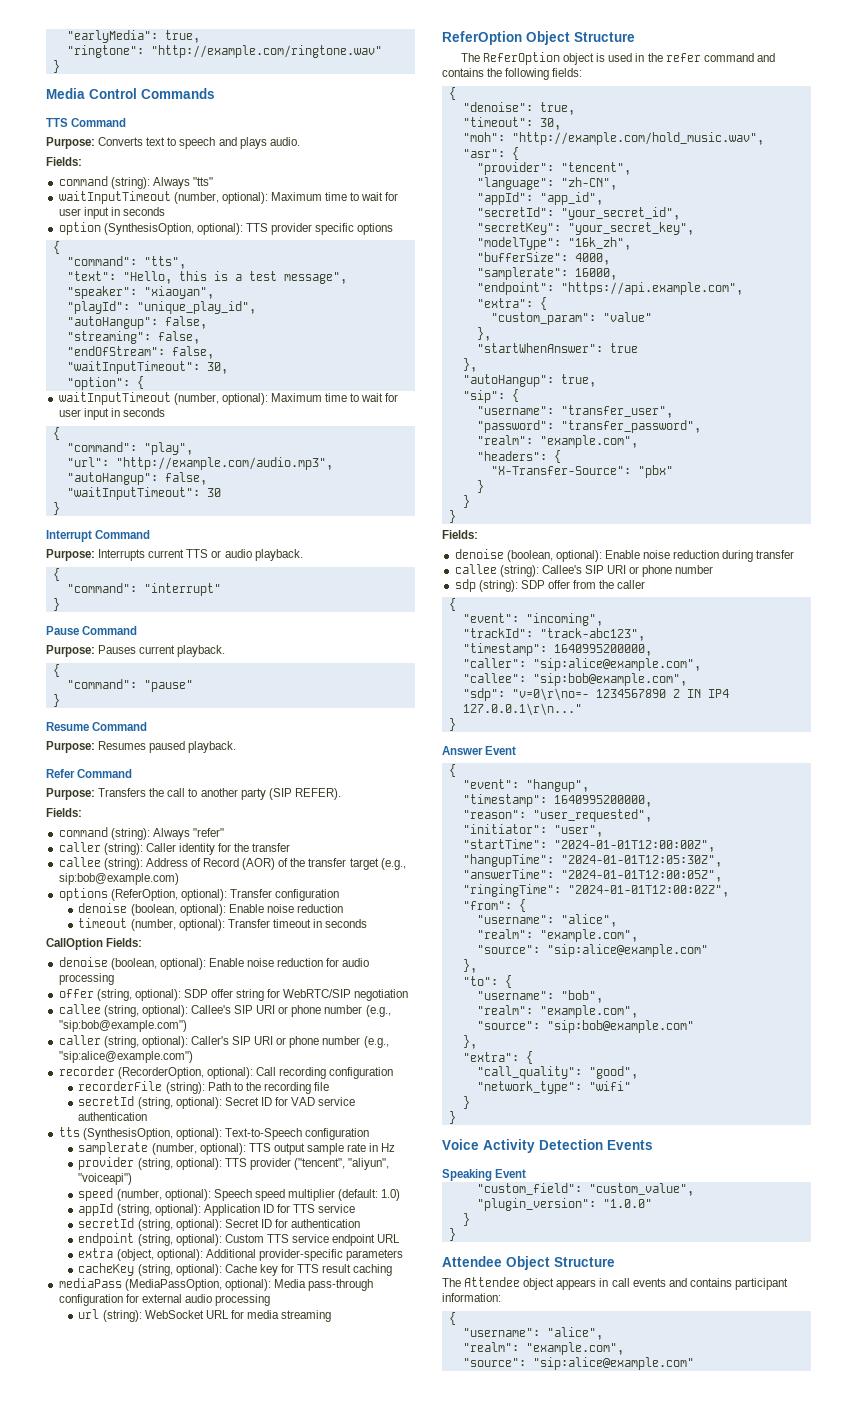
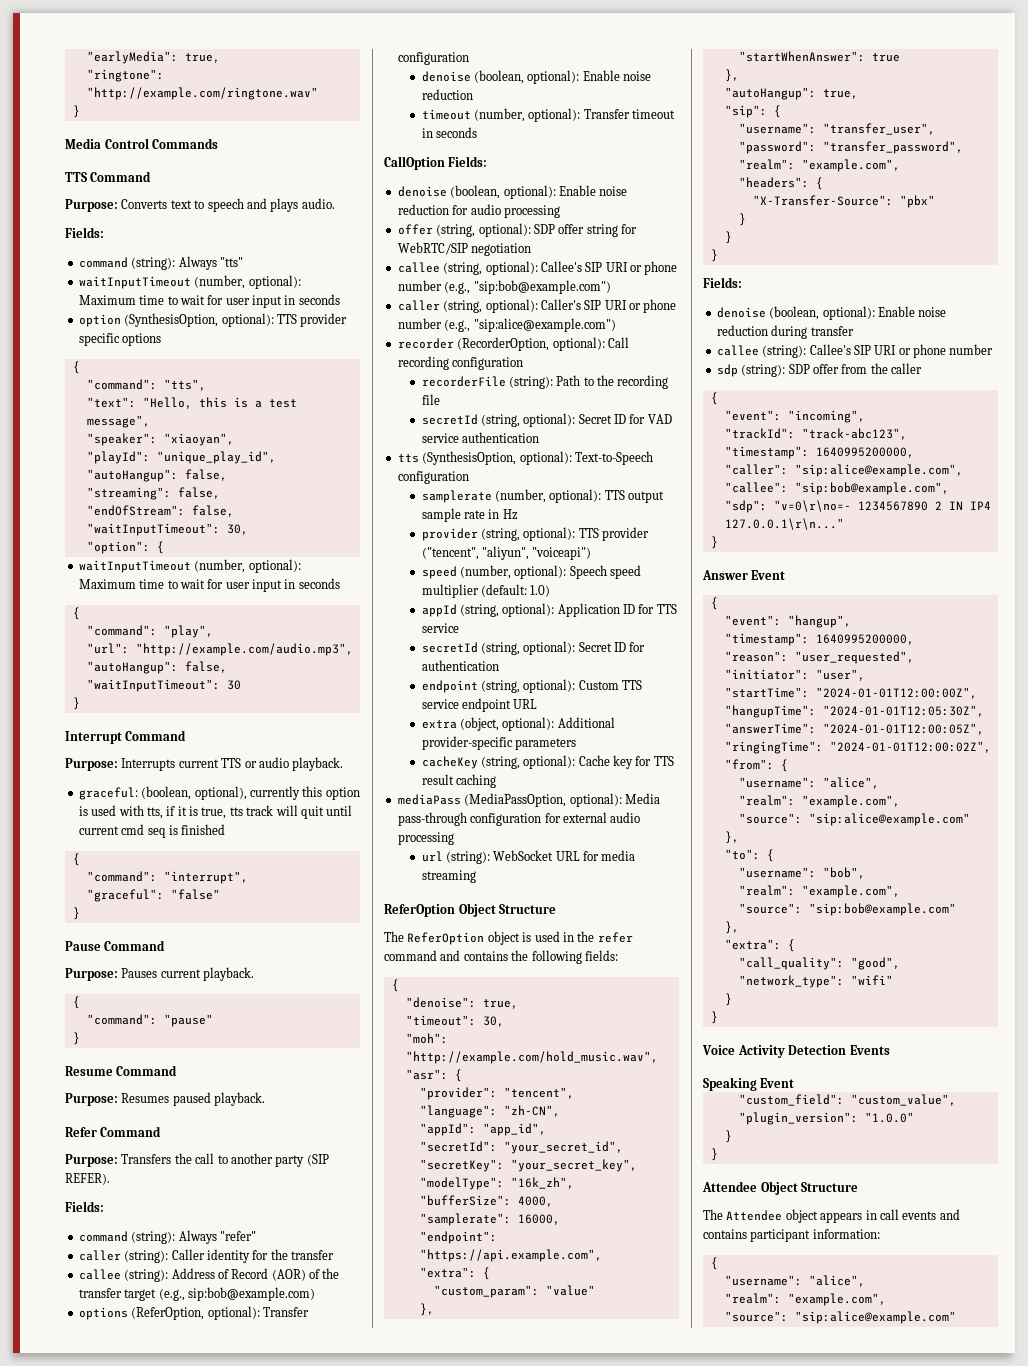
  Purpose: Interrupts current TTS or audio playback.
+ graceful: (boolean, optional), currently this option is used with tts, if it is true, tts track will quit until current cmd seq is finished
  {
- "command": "interrupt"
+ "command": "interrupt",
+ "graceful": "false"

